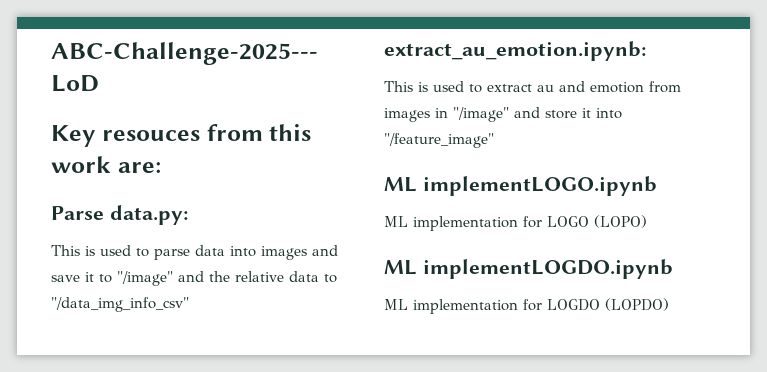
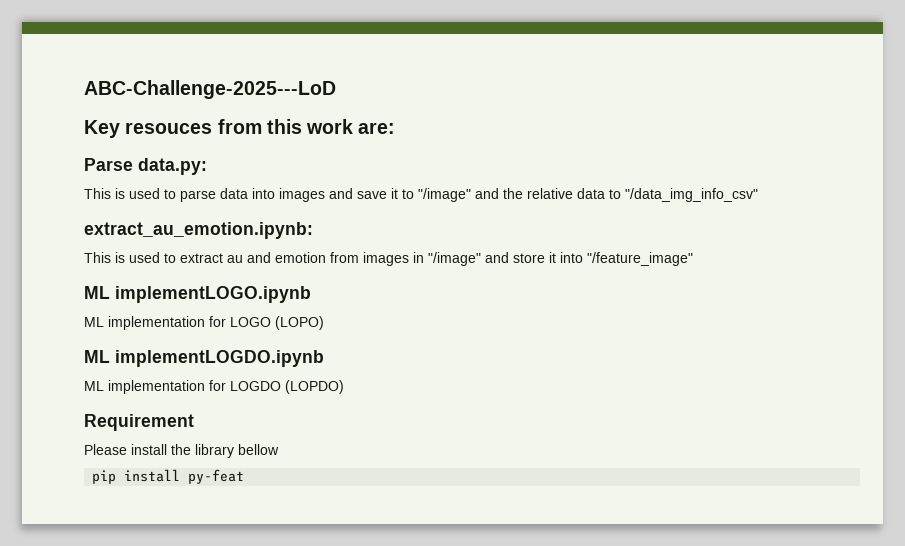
+ Requirement
+ Please install the library bellow
+ pip install py-feat

